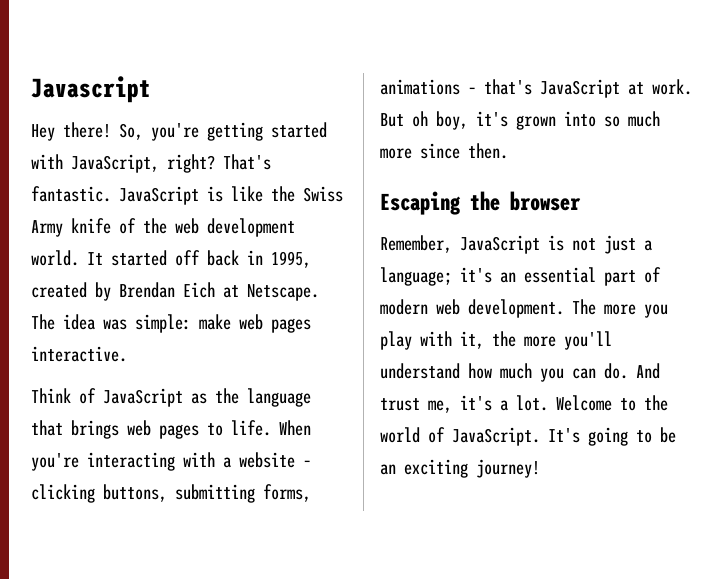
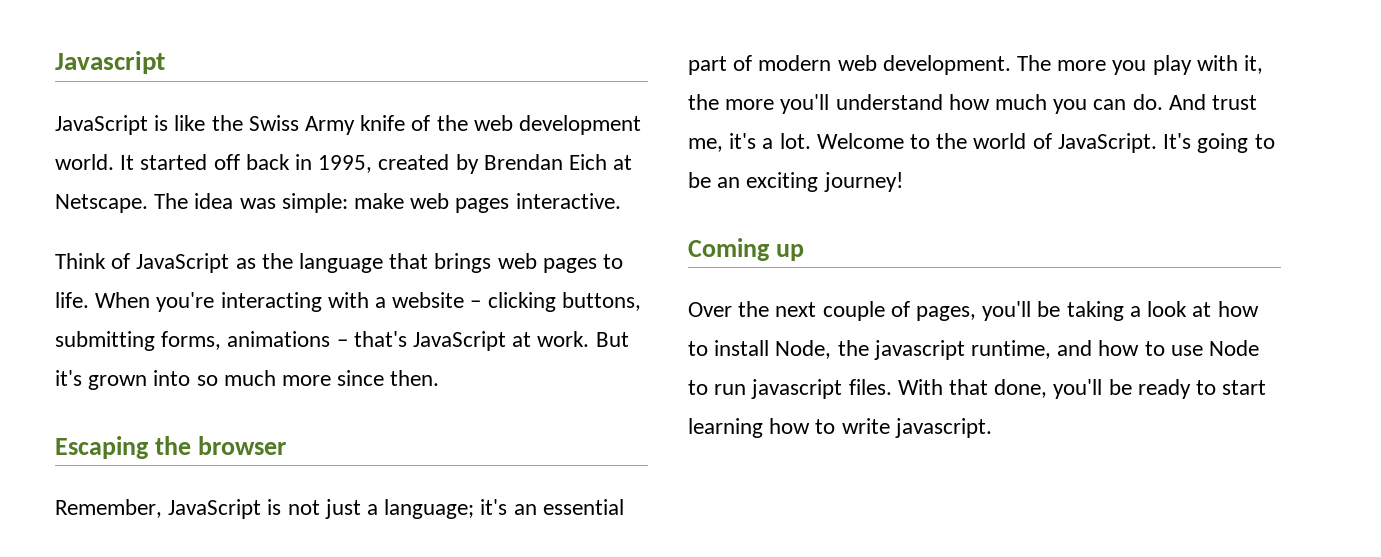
- Hey there! So, you're getting started with JavaScript, right? That's fantastic.
- But oh boy, it's grown into so much more since then.
+ But it's grown into so much more since then.
+ Coming up
+ Over the next couple of pages, you'll be taking a look at how to install Node, the javascript runtime, and how to use Node to run javascript files. With that done, you'll be ready to start learning how to write javascript.

